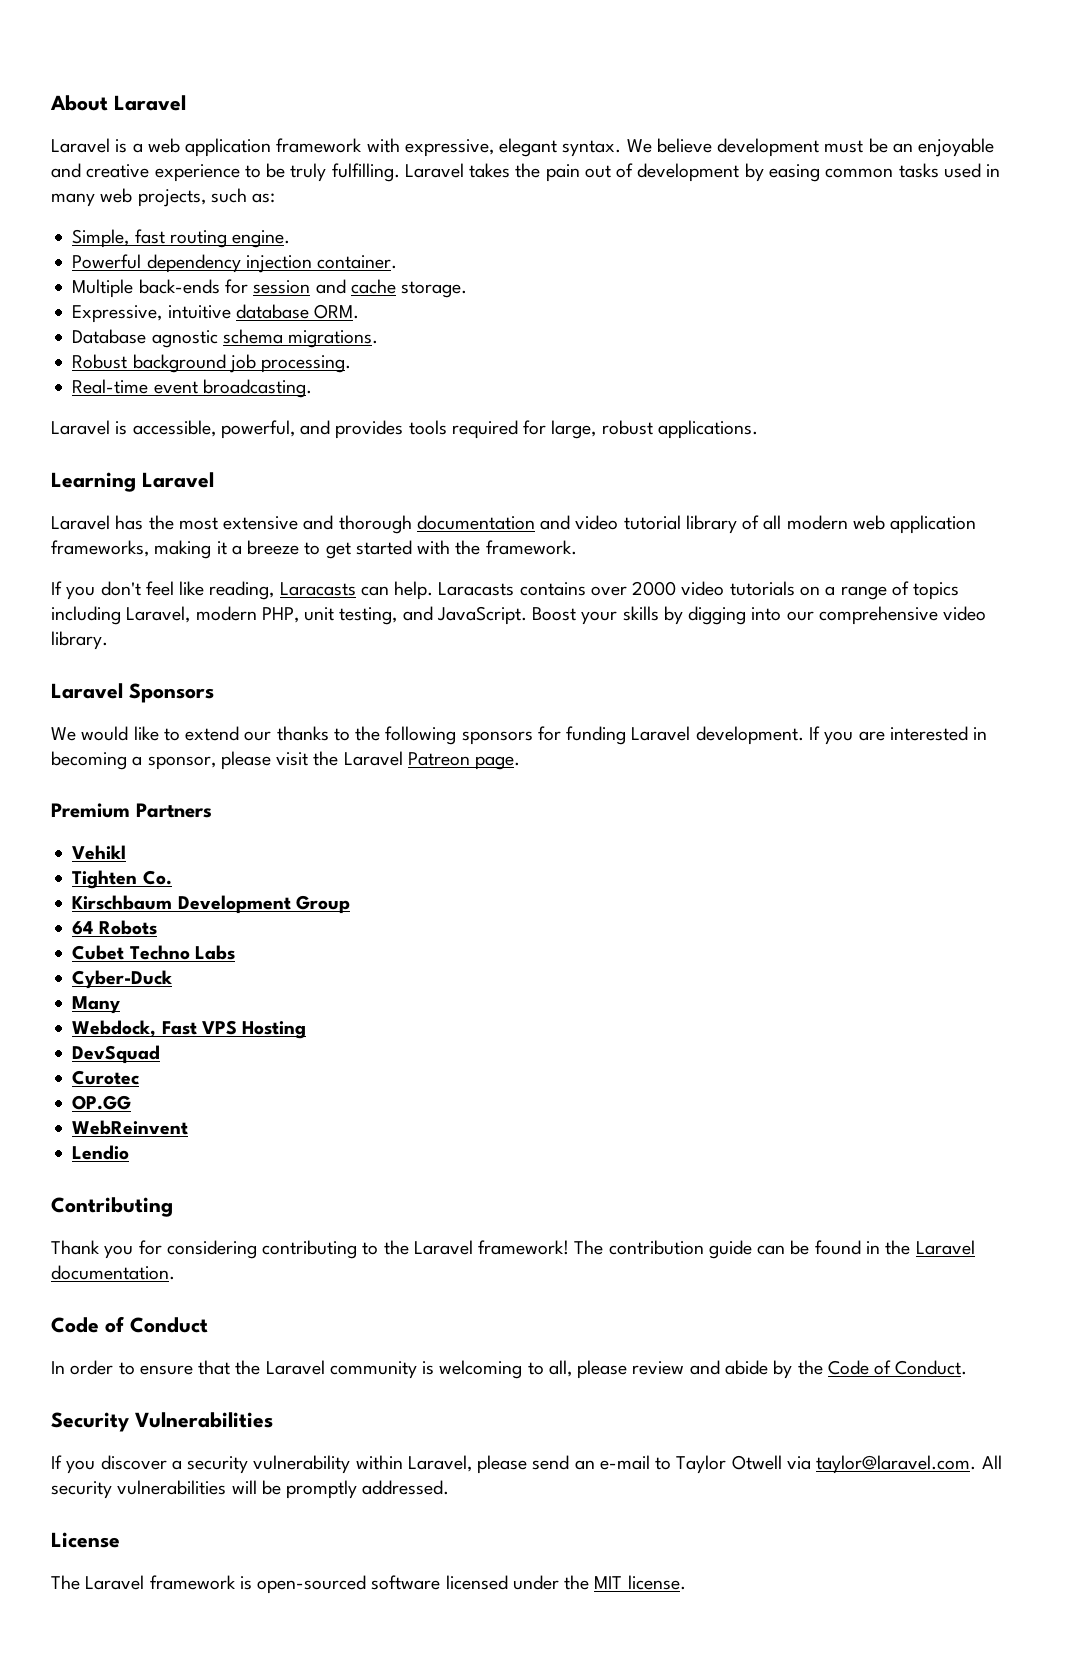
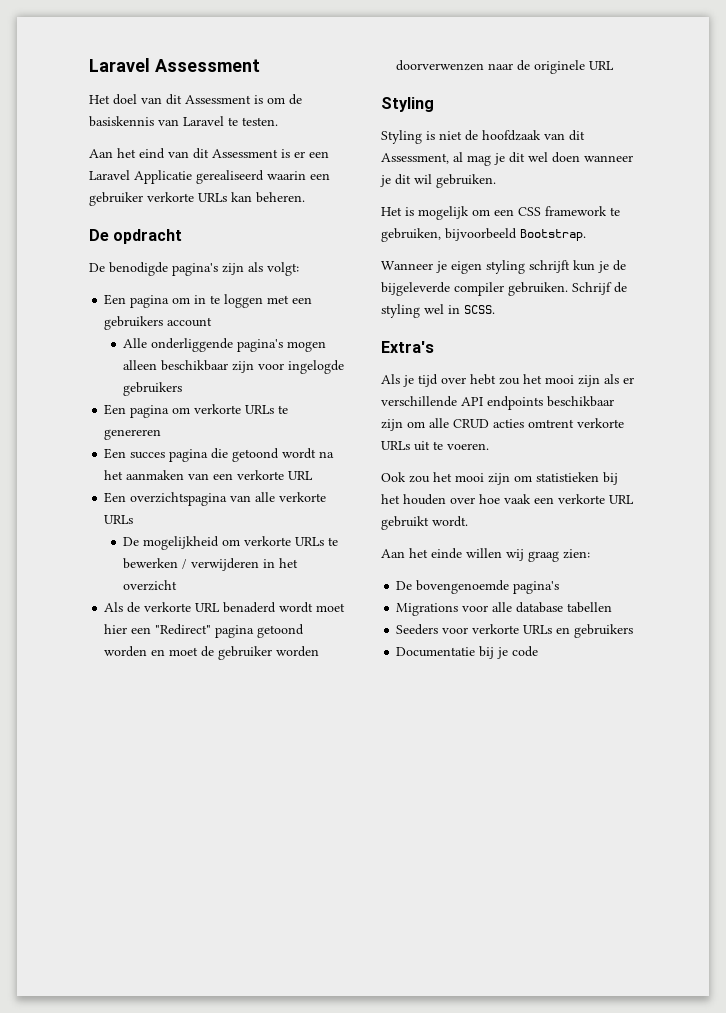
- About Laravel
- Laravel is a web application framework with expressive, elegant syntax. We believe development must be an enjoyable and creative experience to be truly fulfilling. Laravel takes the pain out of development by easing common tasks used in many web projects, such as:
- Simple, fast routing engine.
- Powerful dependency injection container.
- Multiple back-ends for session and cache storage.
- Expressive, intuitive database ORM.
- Database agnostic schema migrations.
- Robust background job processing.
- Real-time event broadcasting.
- Laravel is accessible, powerful, and provides tools required for large, robust applications.
- Learning Laravel
- Laravel has the most extensive and thorough documentation and video tutorial library of all modern web application frameworks, making it a breeze to get started with the framework.
- If you don't feel like reading, Laracasts can help. Laracasts contains over 2000 video tutorials on a range of topics including Laravel, modern PHP, unit testing, and JavaScript. Boost your skills by digging into our comprehensive video library.
- Laravel Sponsors
- We would like to extend our thanks to the following sponsors for funding Laravel development. If you are interested in becoming a sponsor, please visit the Laravel Patreon page.
- Premium Partners
- Vehikl
- Tighten Co.
- Kirschbaum Development Group
- 64 Robots
- Cubet Techno Labs
- Cyber-Duck
- Many
- Webdock, Fast VPS Hosting
- DevSquad
- Curotec
- OP.GG
- WebReinvent
- Lendio
- Contributing
- Thank you for considering contributing to the Laravel framework! The contribution guide can be found in the Laravel documentation.
- Code of Conduct
- In order to ensure that the Laravel community is welcoming to all, please review and abide by the Code of Conduct.
- Security Vulnerabilities
- If you discover a security vulnerability within Laravel, please send an e-mail to Taylor Otwell via taylor@laravel.com. All security vulnerabilities will be promptly addressed.
- License
- The Laravel framework is open-sourced software licensed under the MIT license.
+ Laravel Assessment
+ Het doel van dit Assessment is om de basiskennis van Laravel te testen.
+ Aan het eind van dit Assessment is er een Laravel Applicatie gerealiseerd waarin een gebruiker verkorte URLs kan beheren.
+ De opdracht
+ De benodigde pagina's zijn als volgt:
+ Een pagina om in te loggen met een gebruikers account
+ Alle onderliggende pagina's mogen alleen beschikbaar zijn voor ingelogde gebruikers
+ Een pagina om verkorte URLs te genereren
+ Een succes pagina die getoond wordt na het aanmaken van een verkorte URL
+ Een overzichtspagina van alle verkorte URLs
+ De mogelijkheid om verkorte URLs te bewerken / verwijderen in het overzicht
+ Als de verkorte URL benaderd wordt moet hier een "Redirect" pagina getoond worden en moet de gebruiker worden doorverwenzen naar de originele URL
+ Styling
+ Styling is niet de hoofdzaak van dit Assessment, al mag je dit wel doen wanneer je dit wil gebruiken.
+ Het is mogelijk om een CSS framework te gebruiken, bijvoorbeeld Bootstrap.
+ Wanneer je eigen styling schrijft kun je de bijgeleverde compiler gebruiken. Schrijf de styling wel in SCSS.
+ Extra's
+ Als je tijd over hebt zou het mooi zijn als er verschillende API endpoints beschikbaar zijn om alle CRUD acties omtrent verkorte URLs uit te voeren.
+ Ook zou het mooi zijn om statistieken bij het houden over hoe vaak een verkorte URL gebruikt wordt.
+ Aan het einde willen wij graag zien:
+ De bovengenoemde pagina's
+ Migrations voor alle database tabellen
+ Seeders voor verkorte URLs en gebruikers
+ Documentatie bij je code

